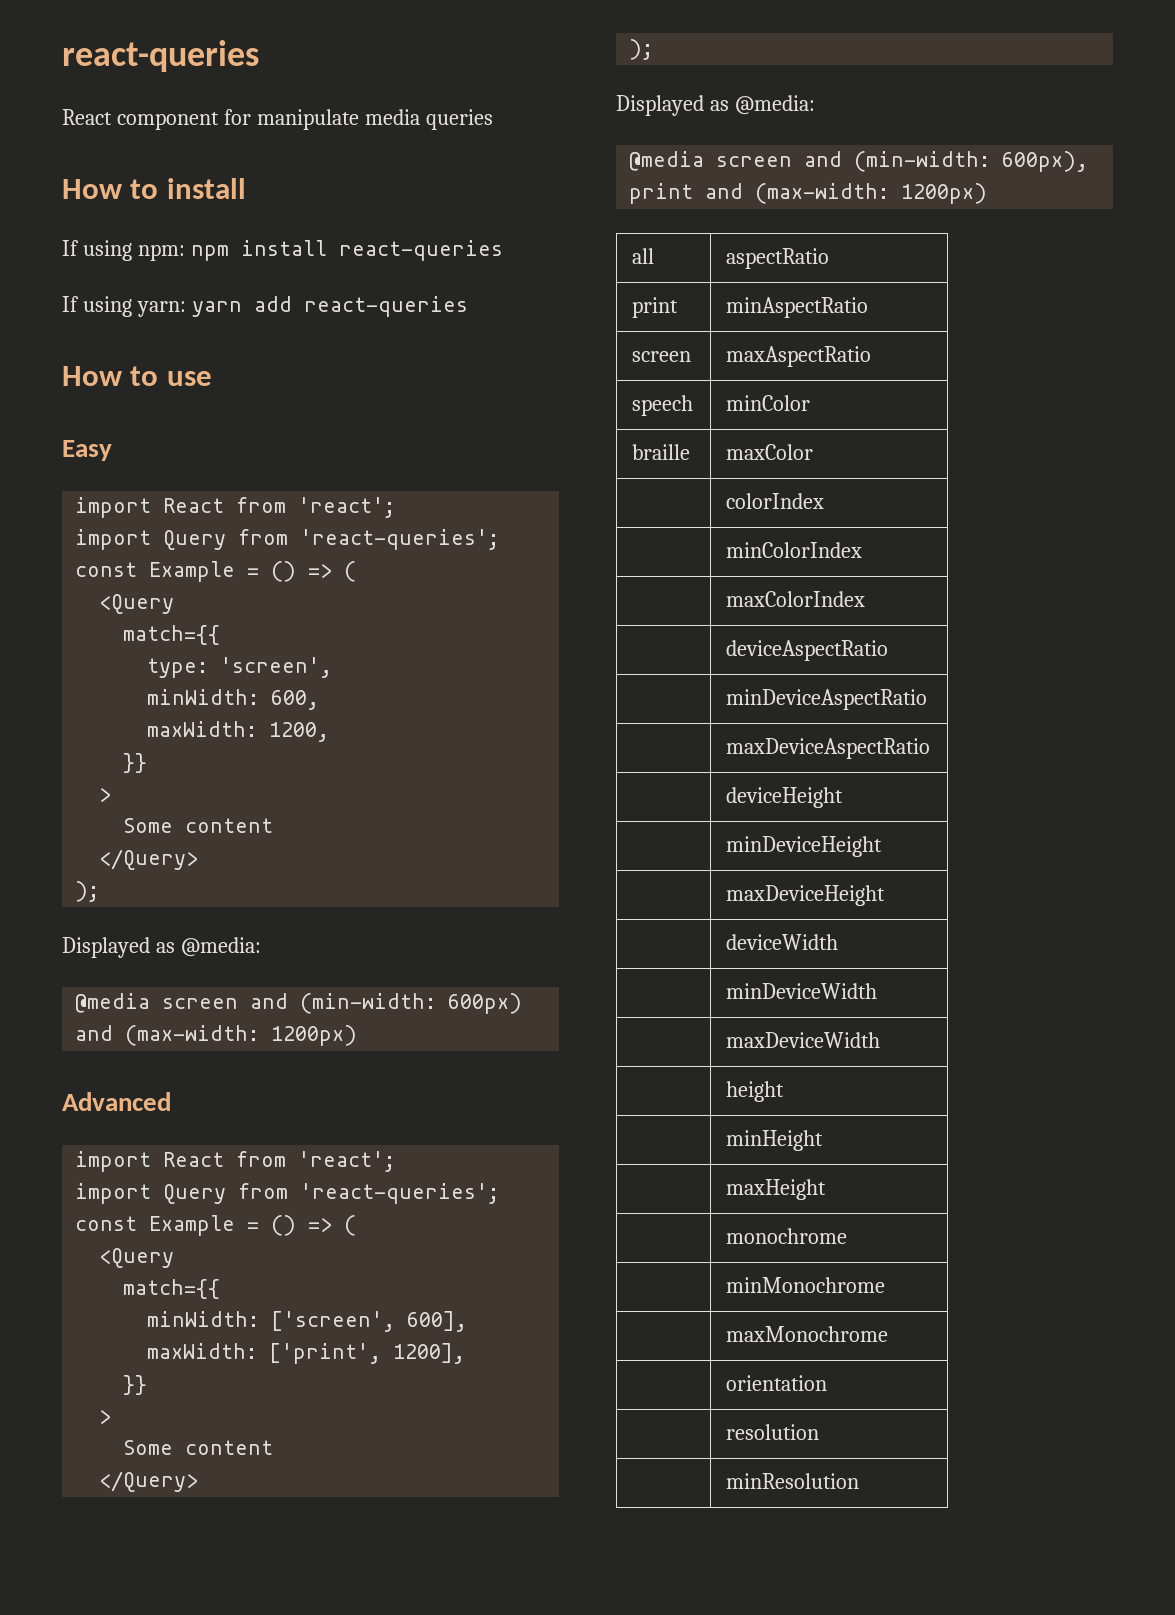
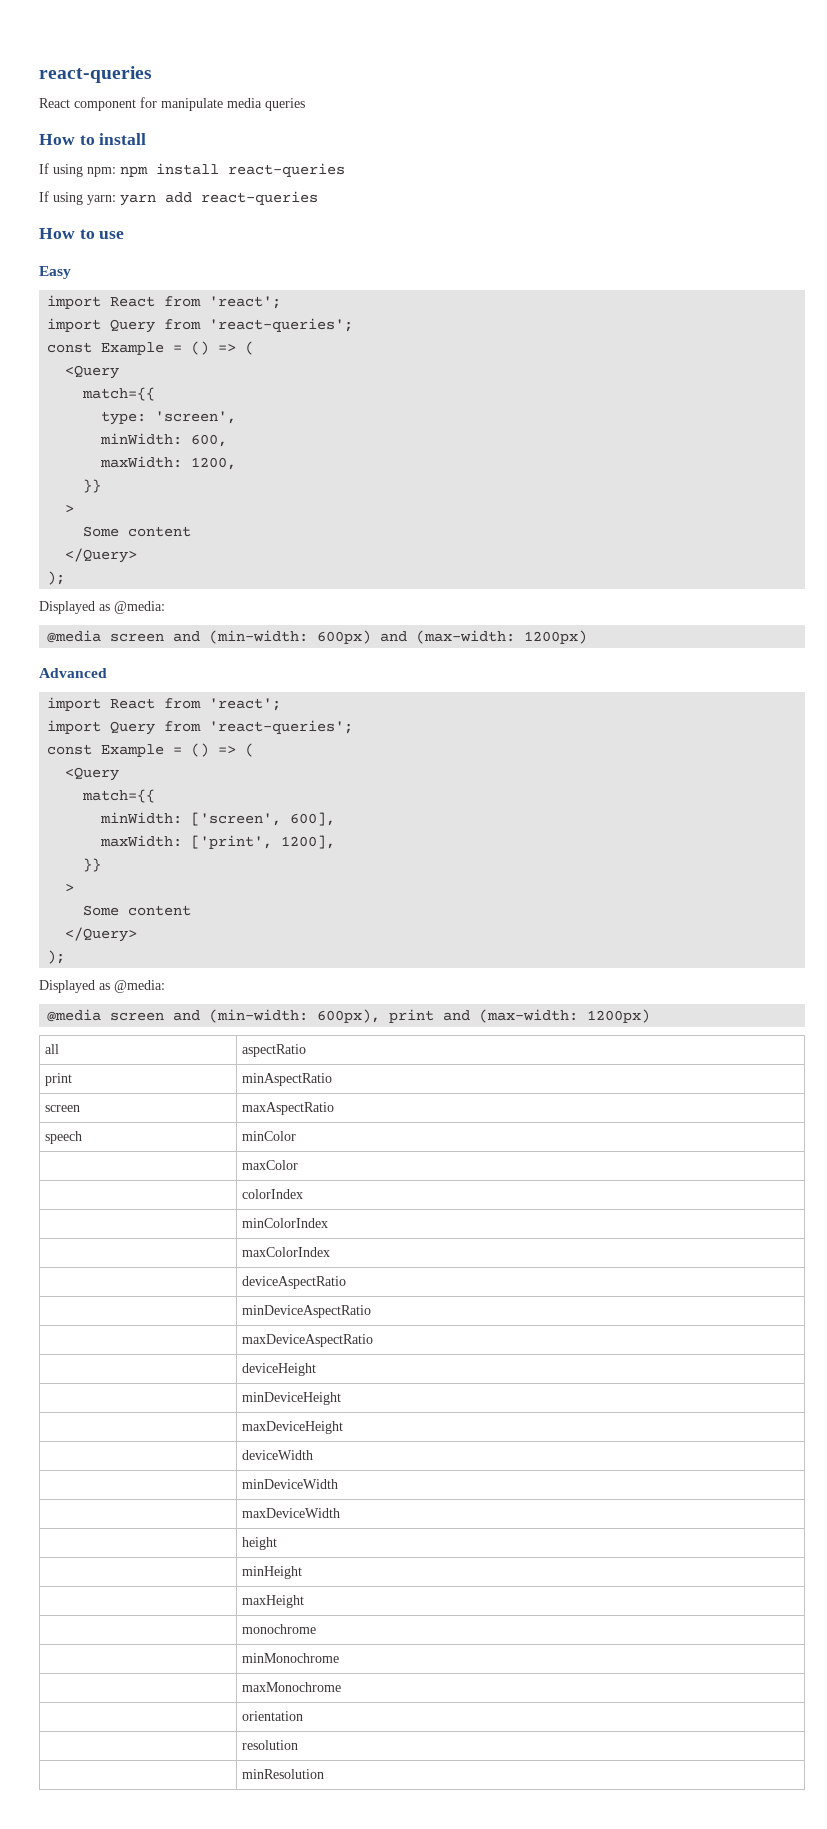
- braille | maxColor
+ | maxColor

